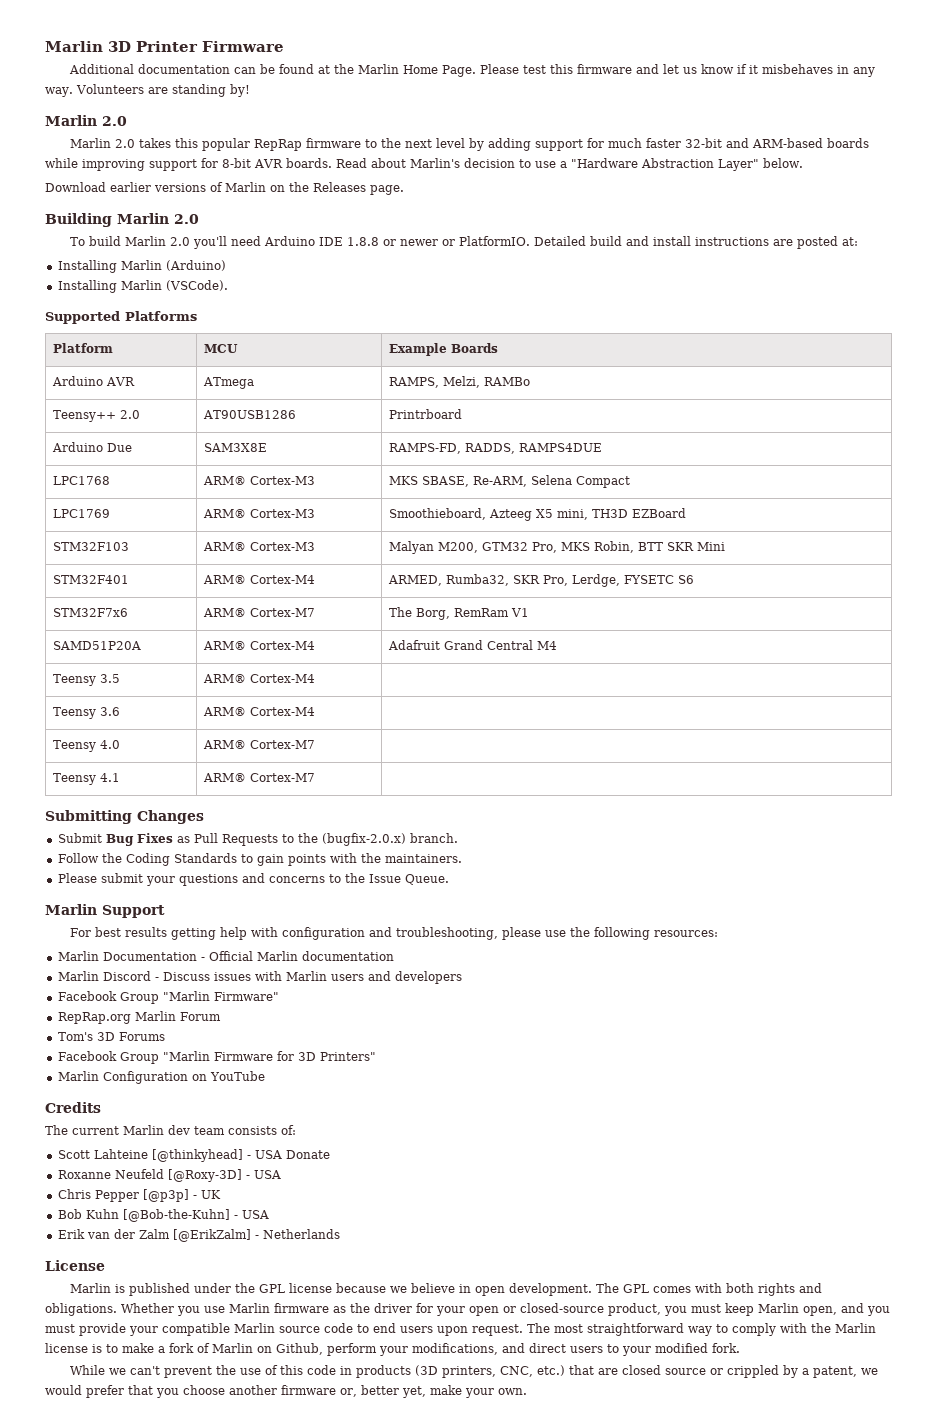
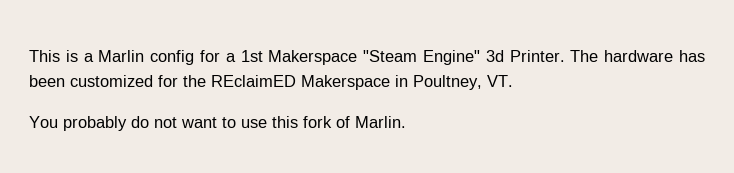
- Marlin 3D Printer Firmware
- Additional documentation can be found at the Marlin Home Page. Please test this firmware and let us know if it misbehaves in any way. Volunteers are standing by!
- Marlin 2.0
- Marlin 2.0 takes this popular RepRap firmware to the next level by adding support for much faster 32-bit and ARM-based boards while improving support for 8-bit AVR boards. Read about Marlin's decision to use a "Hardware Abstraction Layer" below.
- Download earlier versions of Marlin on the Releases page.
- Building Marlin 2.0
- To build Marlin 2.0 you'll need Arduino IDE 1.8.8 or newer or PlatformIO. Detailed build and install instructions are posted at:
- Installing Marlin (Arduino)
- Installing Marlin (VSCode).
- Supported Platforms
- Platform | MCU | Example Boards
- Arduino AVR | ATmega | RAMPS, Melzi, RAMBo
- Teensy++ 2.0 | AT90USB1286 | Printrboard
- Arduino Due | SAM3X8E | RAMPS-FD, RADDS, RAMPS4DUE
- LPC1768 | ARM® Cortex-M3 | MKS SBASE, Re-ARM, Selena Compact
- LPC1769 | ARM® Cortex-M3 | Smoothieboard, Azteeg X5 mini, TH3D EZBoard
- STM32F103 | ARM® Cortex-M3 | Malyan M200, GTM32 Pro, MKS Robin, BTT SKR Mini
- STM32F401 | ARM® Cortex-M4 | ARMED, Rumba32, SKR Pro, Lerdge, FYSETC S6
- STM32F7x6 | ARM® Cortex-M7 | The Borg, RemRam V1
- SAMD51P20A | ARM® Cortex-M4 | Adafruit Grand Central M4
- Teensy 3.5 | ARM® Cortex-M4 |
- Teensy 3.6 | ARM® Cortex-M4 |
- Teensy 4.0 | ARM® Cortex-M7 |
- Teensy 4.1 | ARM® Cortex-M7 |
- Submitting Changes
- Submit Bug Fixes as Pull Requests to the (bugfix-2.0.x) branch.
- Follow the Coding Standards to gain points with the maintainers.
- Please submit your questions and concerns to the Issue Queue.
- Marlin Support
- For best results getting help with configuration and troubleshooting, please use the following resources:
- Marlin Documentation - Official Marlin documentation
- Marlin Discord - Discuss issues with Marlin users and developers
- Facebook Group "Marlin Firmware"
- RepRap.org Marlin Forum
- Tom's 3D Forums
- Facebook Group "Marlin Firmware for 3D Printers"
- Marlin Configuration on YouTube
- Credits
- The current Marlin dev team consists of:
- Scott Lahteine [@thinkyhead] - USA Donate
- Roxanne Neufeld [@Roxy-3D] - USA
- Chris Pepper [@p3p] - UK
- Bob Kuhn [@Bob-the-Kuhn] - USA
- Erik van der Zalm [@ErikZalm] - Netherlands
- License
- Marlin is published under the GPL license because we believe in open development. The GPL comes with both rights and obligations. Whether you use Marlin firmware as the driver for your open or closed-source product, you must keep Marlin open, and you must provide your compatible Marlin source code to end users upon request. The most straightforward way to comply with the Marlin license is to make a fork of Marlin on Github, perform your modifications, and direct users to your modified fork.
- While we can't prevent the use of this code in products (3D printers, CNC, etc.) that are closed source or crippled by a patent, we would prefer that you choose another firmware or, better yet, make your own.
+ This is a Marlin config for a 1st Makerspace "Steam Engine" 3d Printer. The hardware has been customized for the REclaimED Makerspace in Poultney, VT.
+ You probably do not want to use this fork of Marlin.

